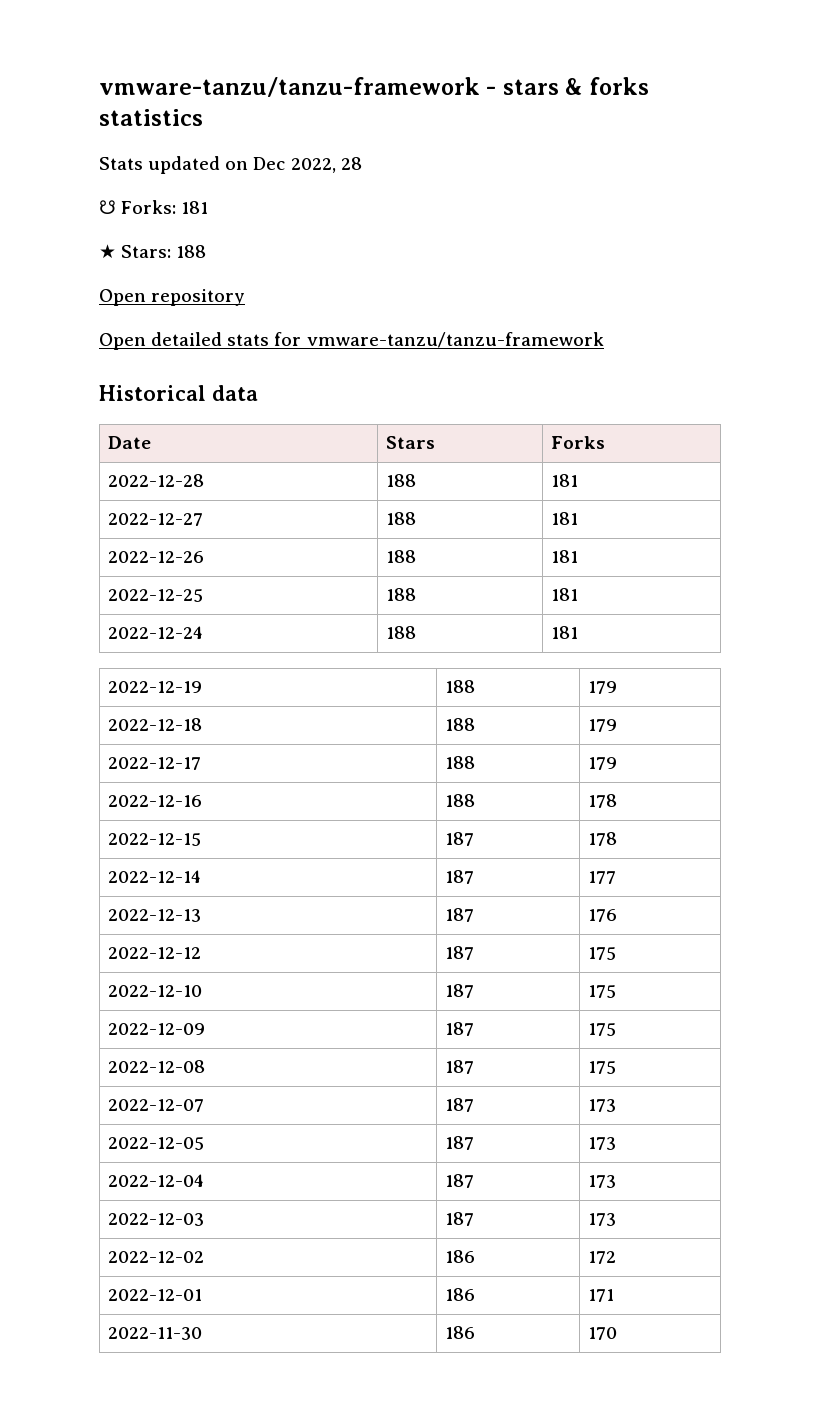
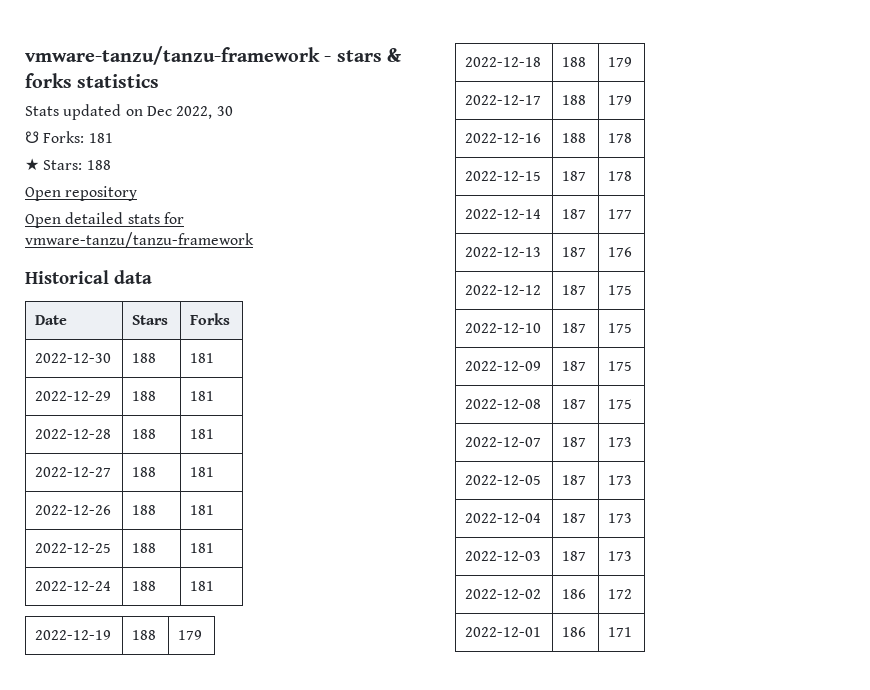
- Stats updated on Dec 2022, 28
+ Stats updated on Dec 2022, 30
+ 2022-12-30 | 188 | 181
+ 2022-12-29 | 188 | 181
- 2022-11-30 | 186 | 170

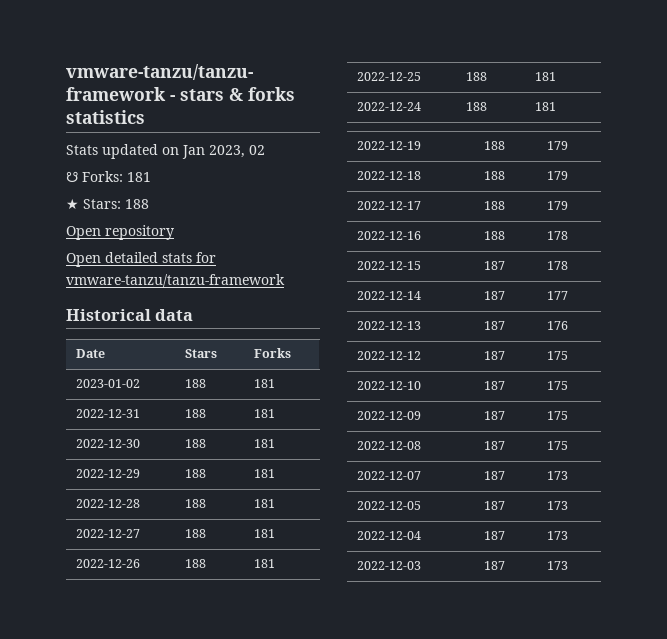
- Stats updated on Dec 2022, 30
+ Stats updated on Jan 2023, 02
+ 2023-01-02 | 188 | 181
+ 2022-12-31 | 188 | 181
- 2022-12-02 | 186 | 172
- 2022-12-01 | 186 | 171

